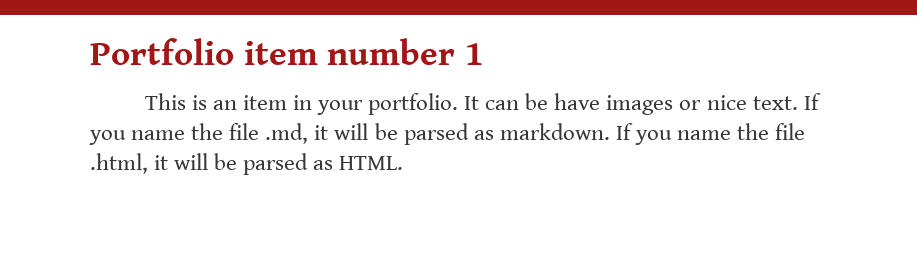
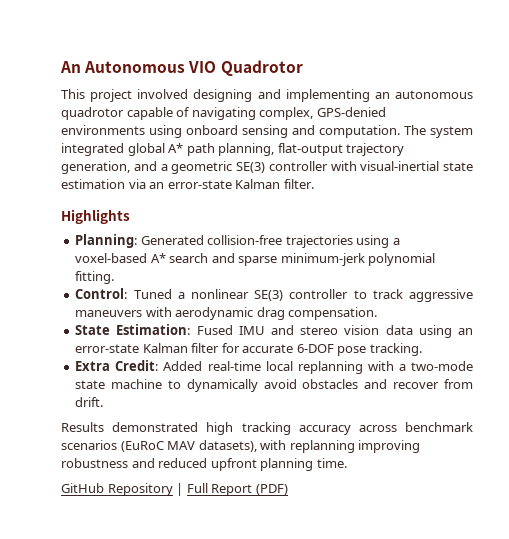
- Portfolio item number 1
- This is an item in your portfolio. It can be have images or nice text. If you name the file .md, it will be parsed as markdown. If you name the file .html, it will be parsed as HTML.
+ An Autonomous VIO Quadrotor
+ This project involved designing and implementing an autonomous quadrotor capable of navigating complex, GPS-denied environments using onboard sensing and computation. The system integrated global A* path planning, flat-output trajectory generation, and a geometric SE(3) controller with visual-inertial state estimation via an error-state Kalman filter.
+ Highlights
+ Planning: Generated collision-free trajectories using a voxel-based A* search and sparse minimum-jerk polynomial fitting.
+ Control: Tuned a nonlinear SE(3) controller to track aggressive maneuvers with aerodynamic drag compensation.
+ State Estimation: Fused IMU and stereo vision data using an error-state Kalman filter for accurate 6-DOF pose tracking.
+ Extra Credit: Added real-time local replanning with a two-mode state machine to dynamically avoid obstacles and recover from drift.
+ Results demonstrated high tracking accuracy across benchmark scenarios (EuRoC MAV datasets), with replanning improving robustness and reduced upfront planning time.
+ GitHub Repository | Full Report (PDF)

